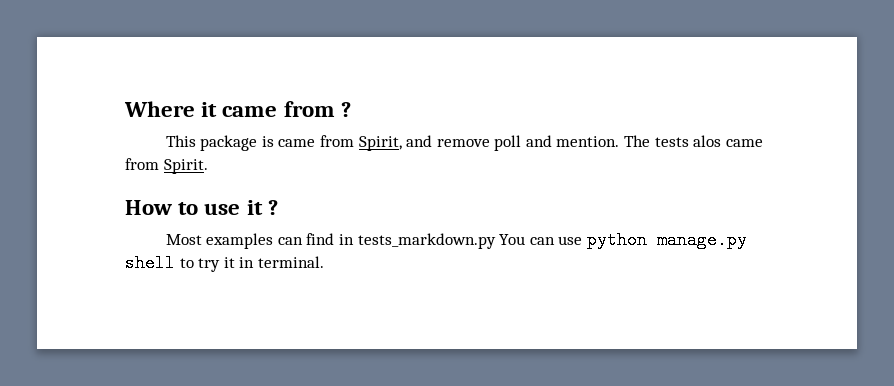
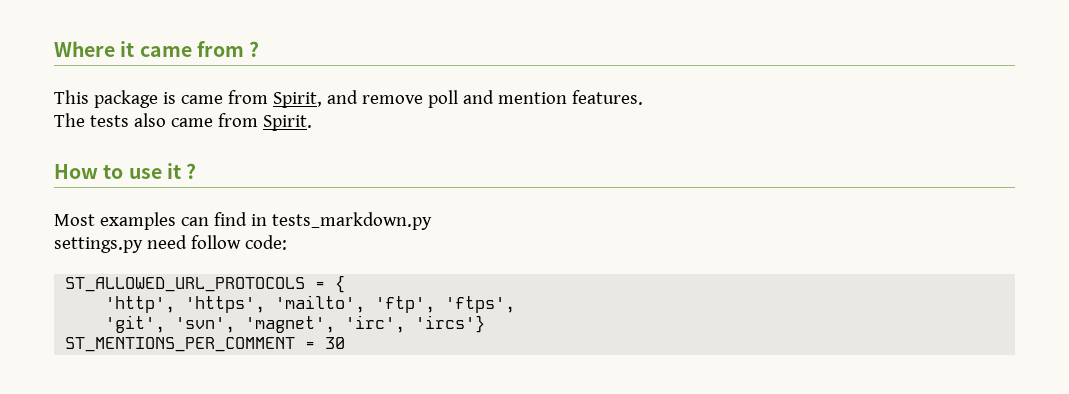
- This package is came from Spirit, and remove poll and mention. The tests alos came from Spirit.
+ This package is came from Spirit, and remove poll and mention features.
+ The tests also came from Spirit.
- Most examples can find in tests_markdown.py You can use python manage.py shell to try it in terminal.
+ Most examples can find in tests_markdown.py
+ settings.py need follow code:
+ ST_ALLOWED_URL_PROTOCOLS = {
+ 'http', 'https', 'mailto', 'ftp', 'ftps',
+ 'git', 'svn', 'magnet', 'irc', 'ircs'}
+ ST_MENTIONS_PER_COMMENT = 30

